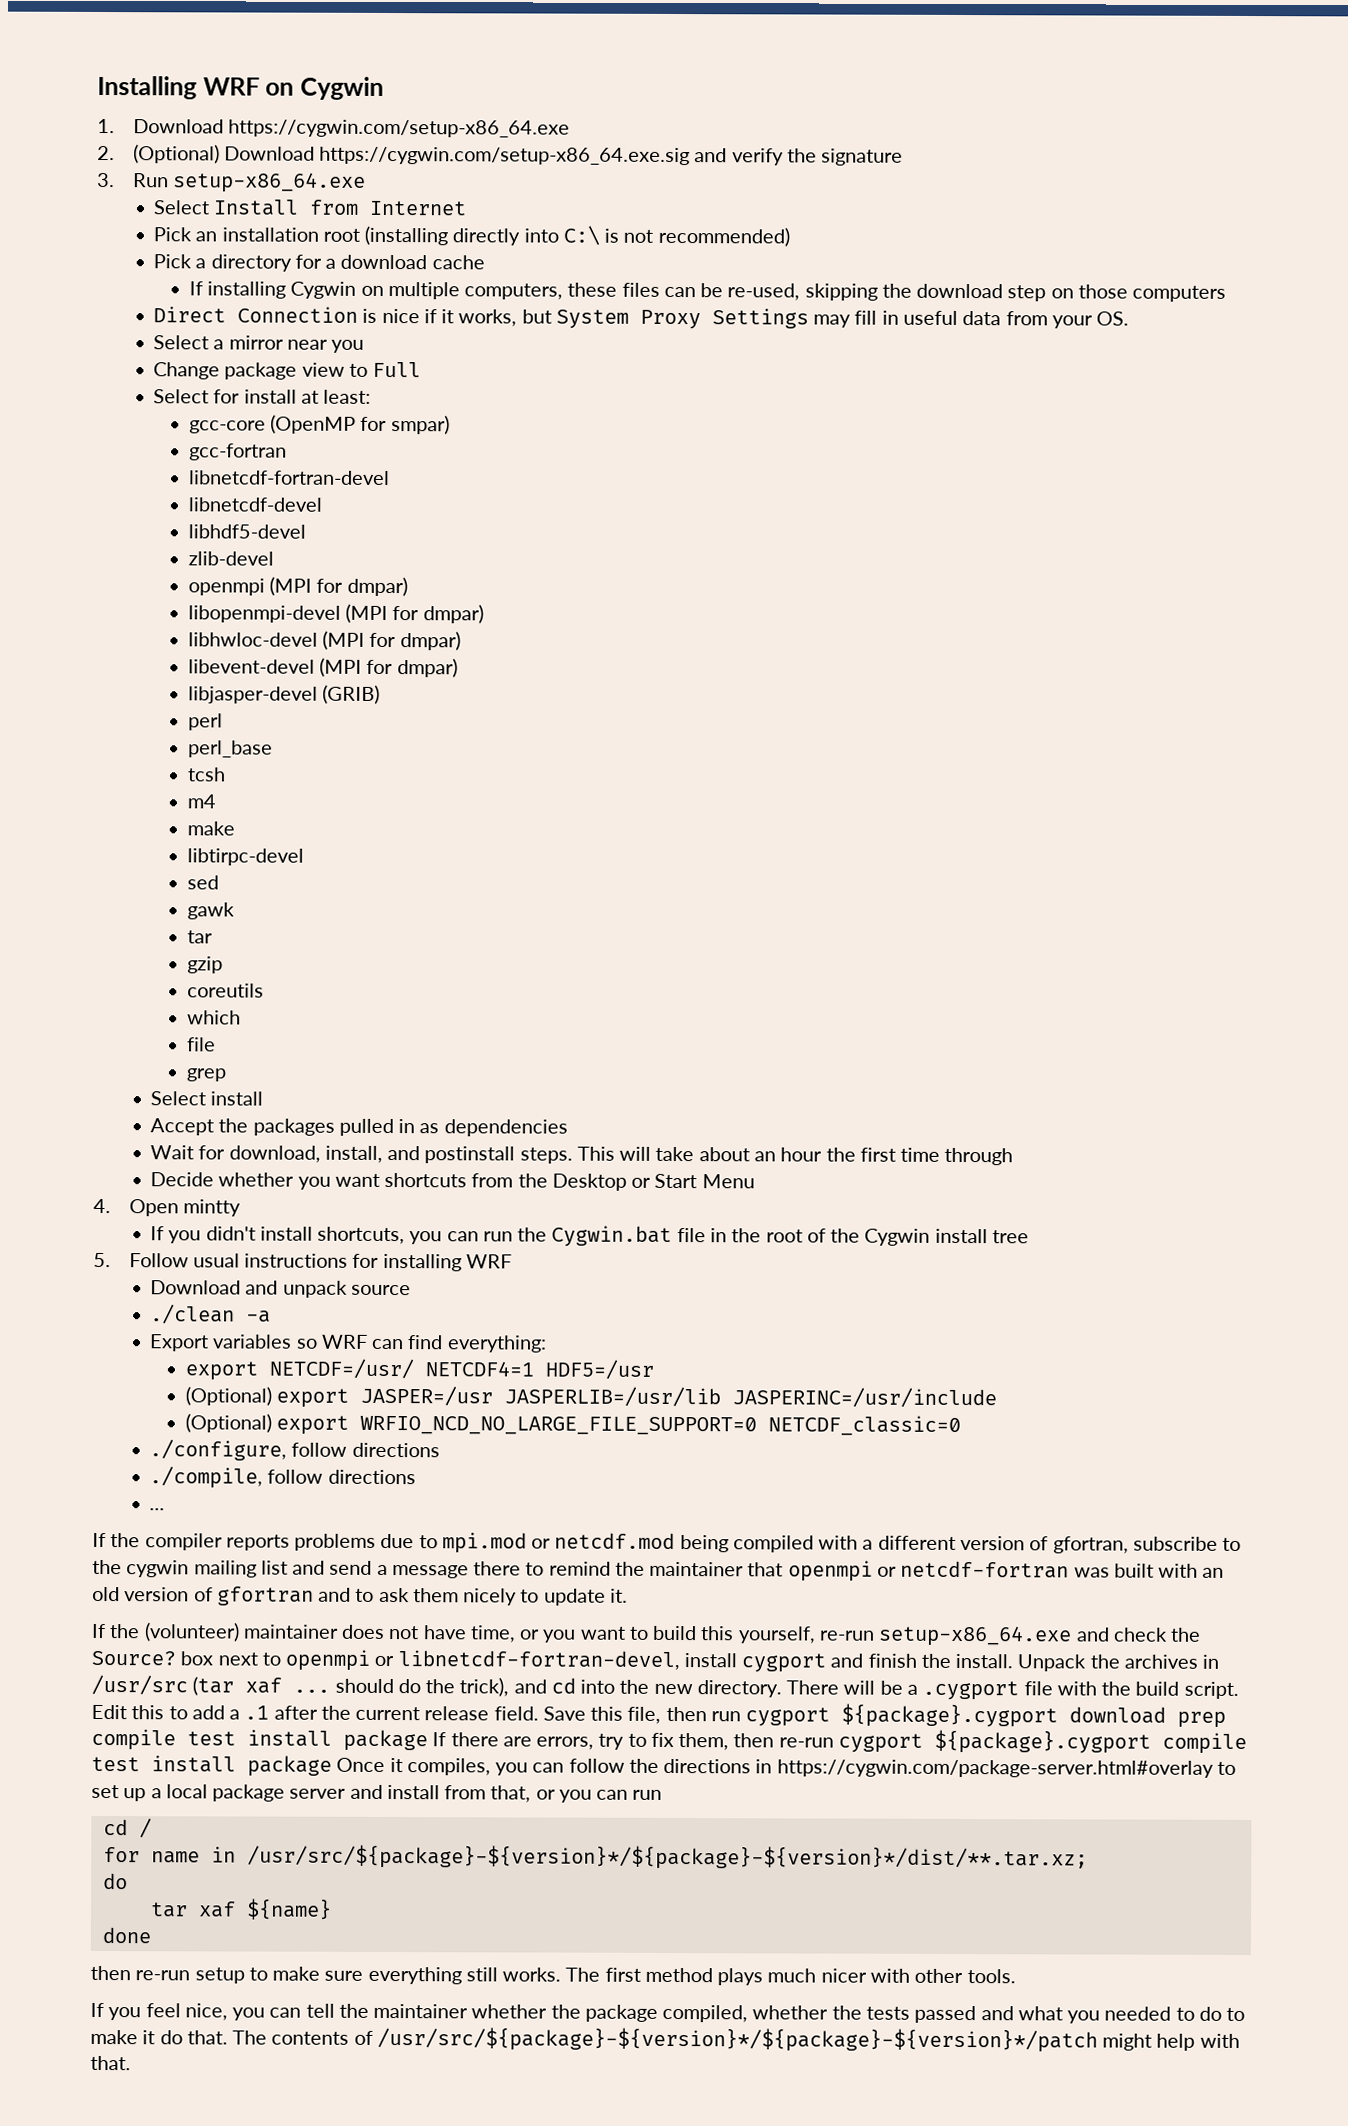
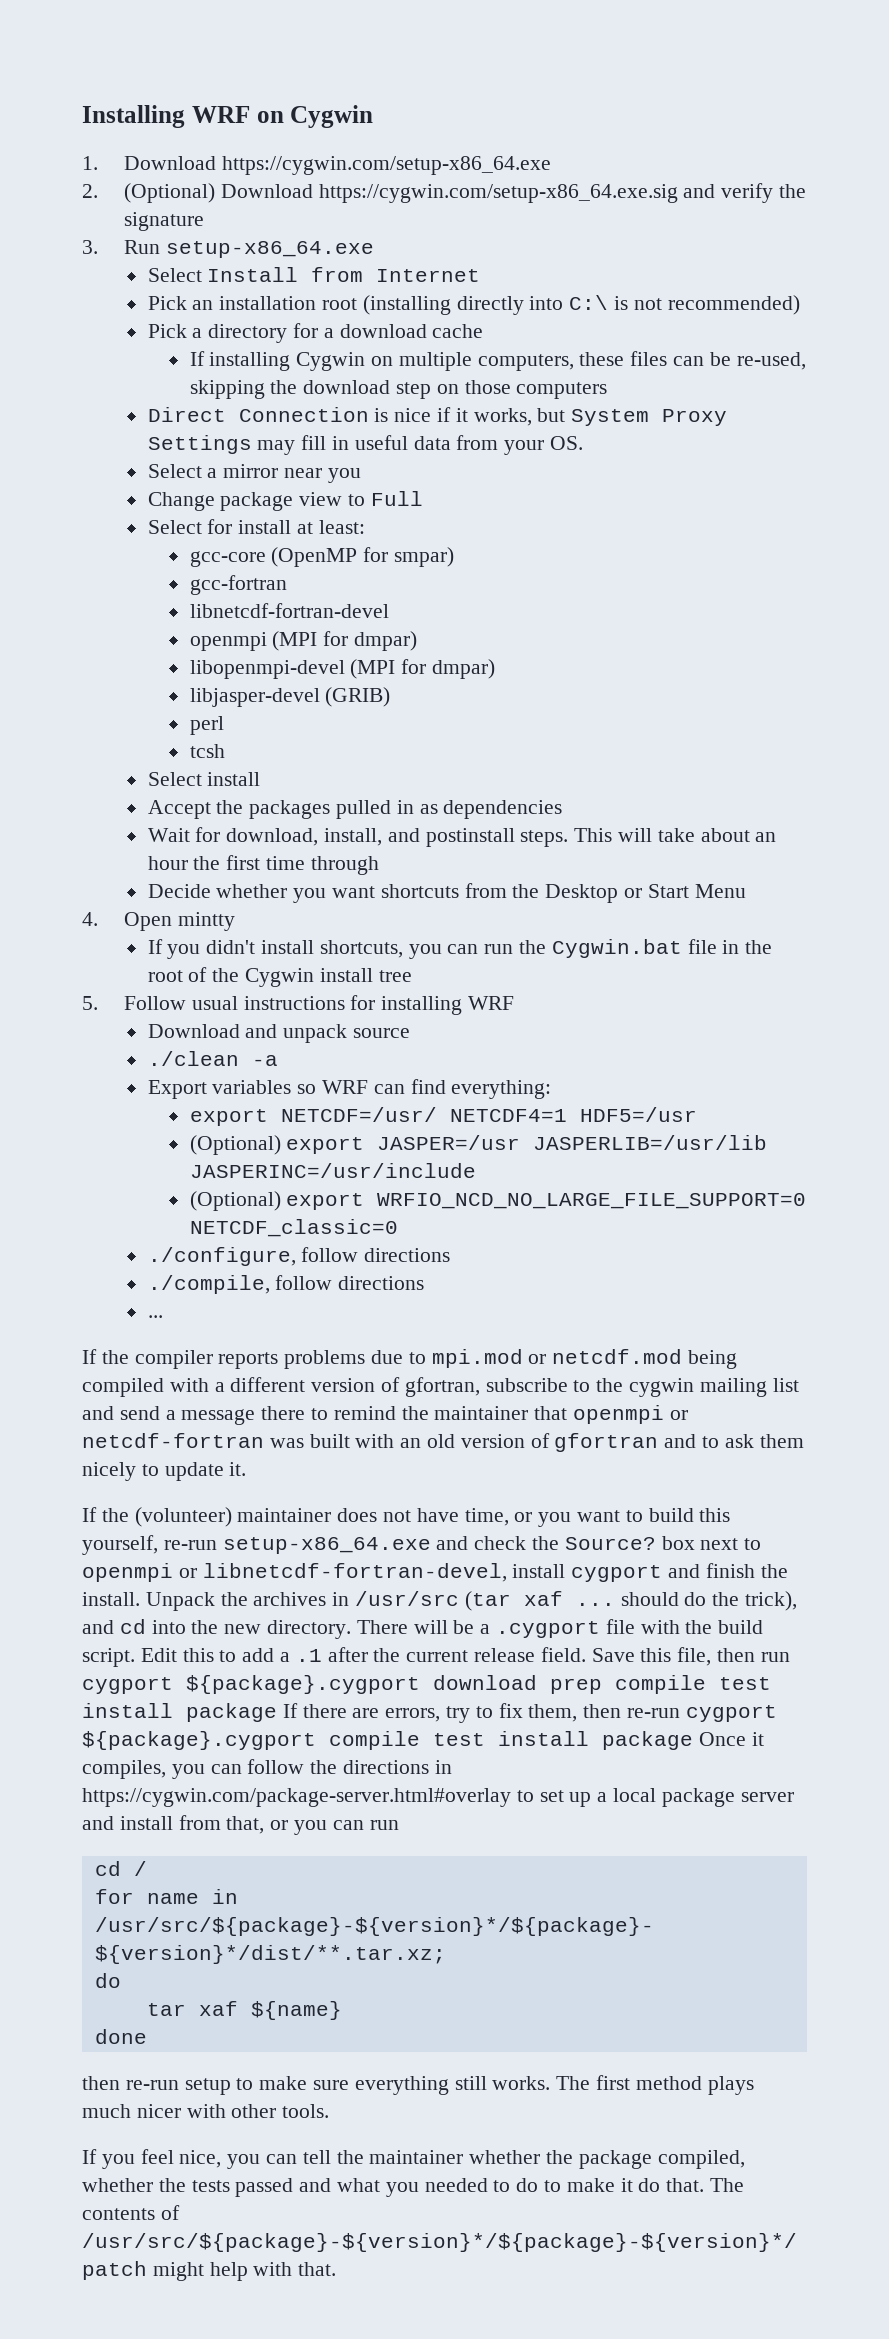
- libnetcdf-devel
- libhdf5-devel
- zlib-devel
- libhwloc-devel (MPI for dmpar)
- libevent-devel (MPI for dmpar)
- perl_base
- m4
- make
- libtirpc-devel
- sed
- gawk
- tar
- gzip
- coreutils
- which
- file
- grep

